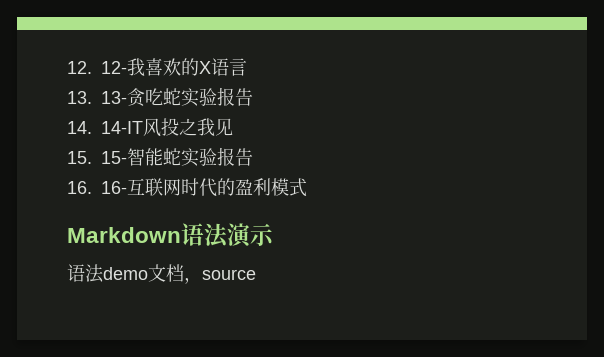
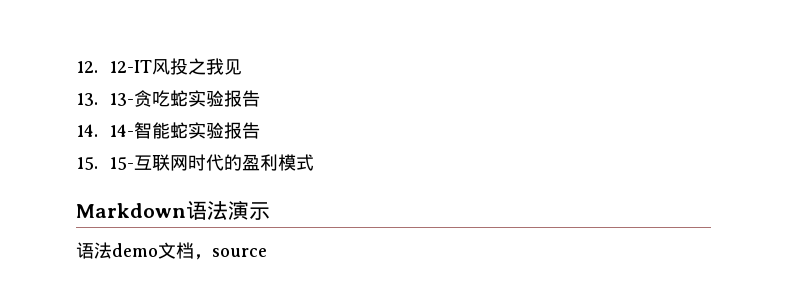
- 12. 12-我喜欢的X语言
+ 12. 12-IT风投之我见
- 14. 14-IT风投之我见
- 15. 15-智能蛇实验报告
+ 14. 14-智能蛇实验报告
- 16. 16-互联网时代的盈利模式
+ 15. 15-互联网时代的盈利模式

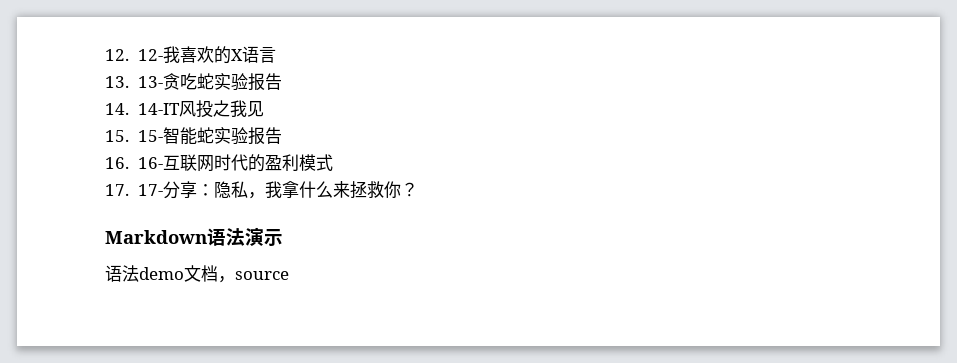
- 12. 12-IT风投之我见
+ 12. 12-我喜欢的X语言
- 14. 14-智能蛇实验报告
+ 14. 14-IT风投之我见
+ 15. 15-智能蛇实验报告
- 15. 15-互联网时代的盈利模式
+ 16. 16-互联网时代的盈利模式
+ 17. 17-分享：隐私，我拿什么来拯救你？

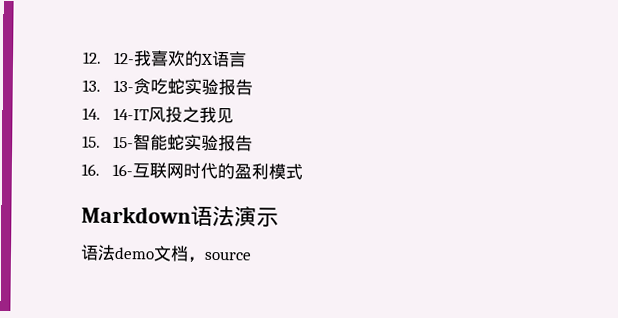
- 17. 17-分享：隐私，我拿什么来拯救你？

